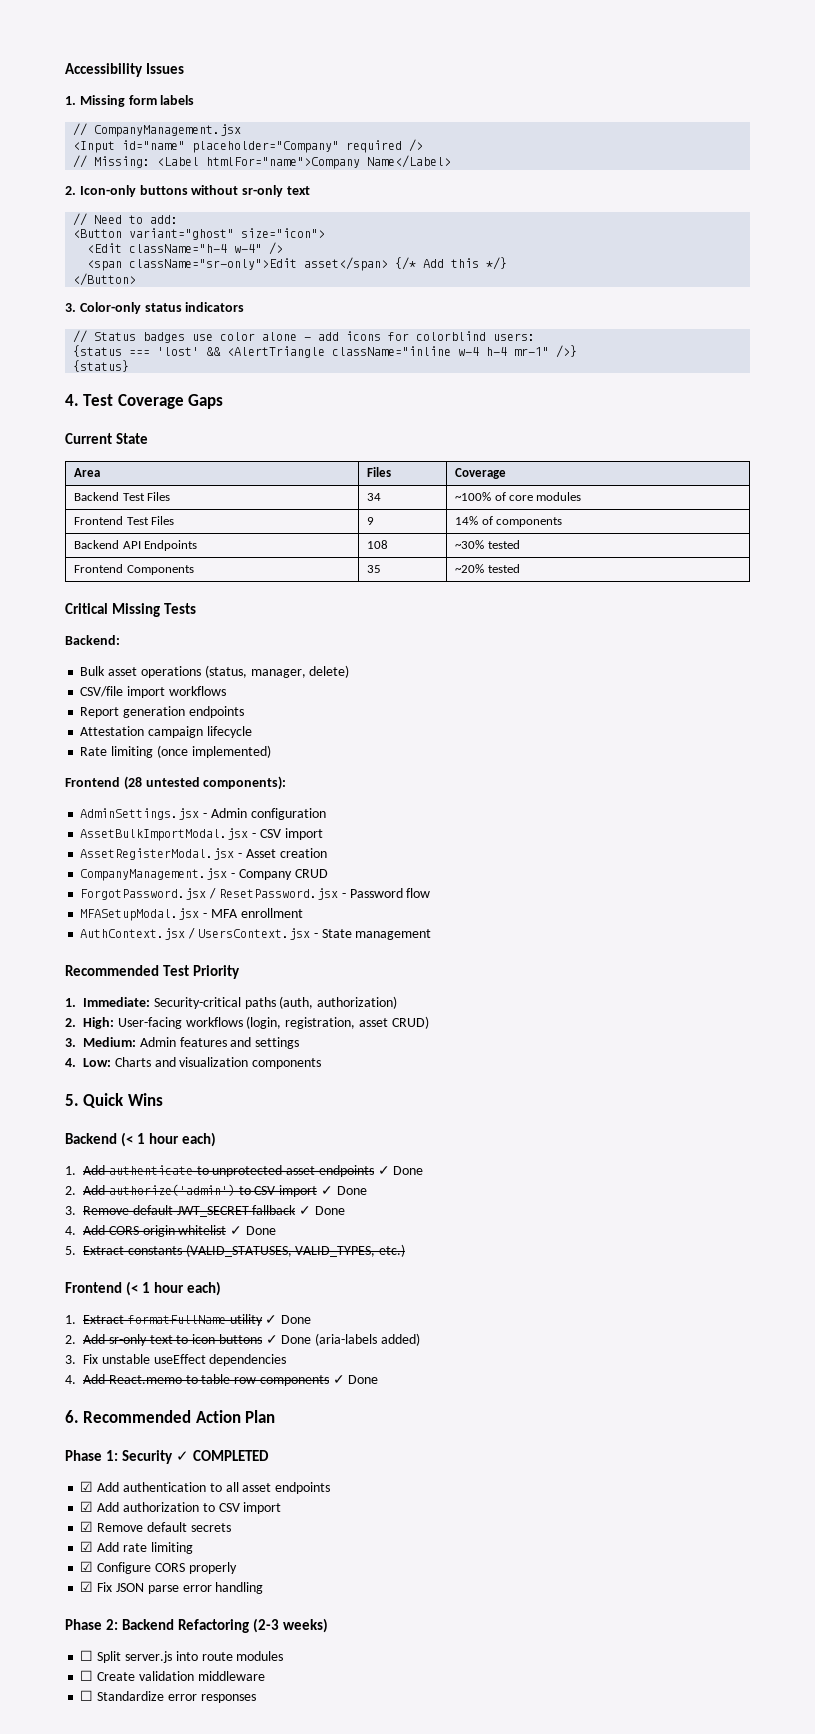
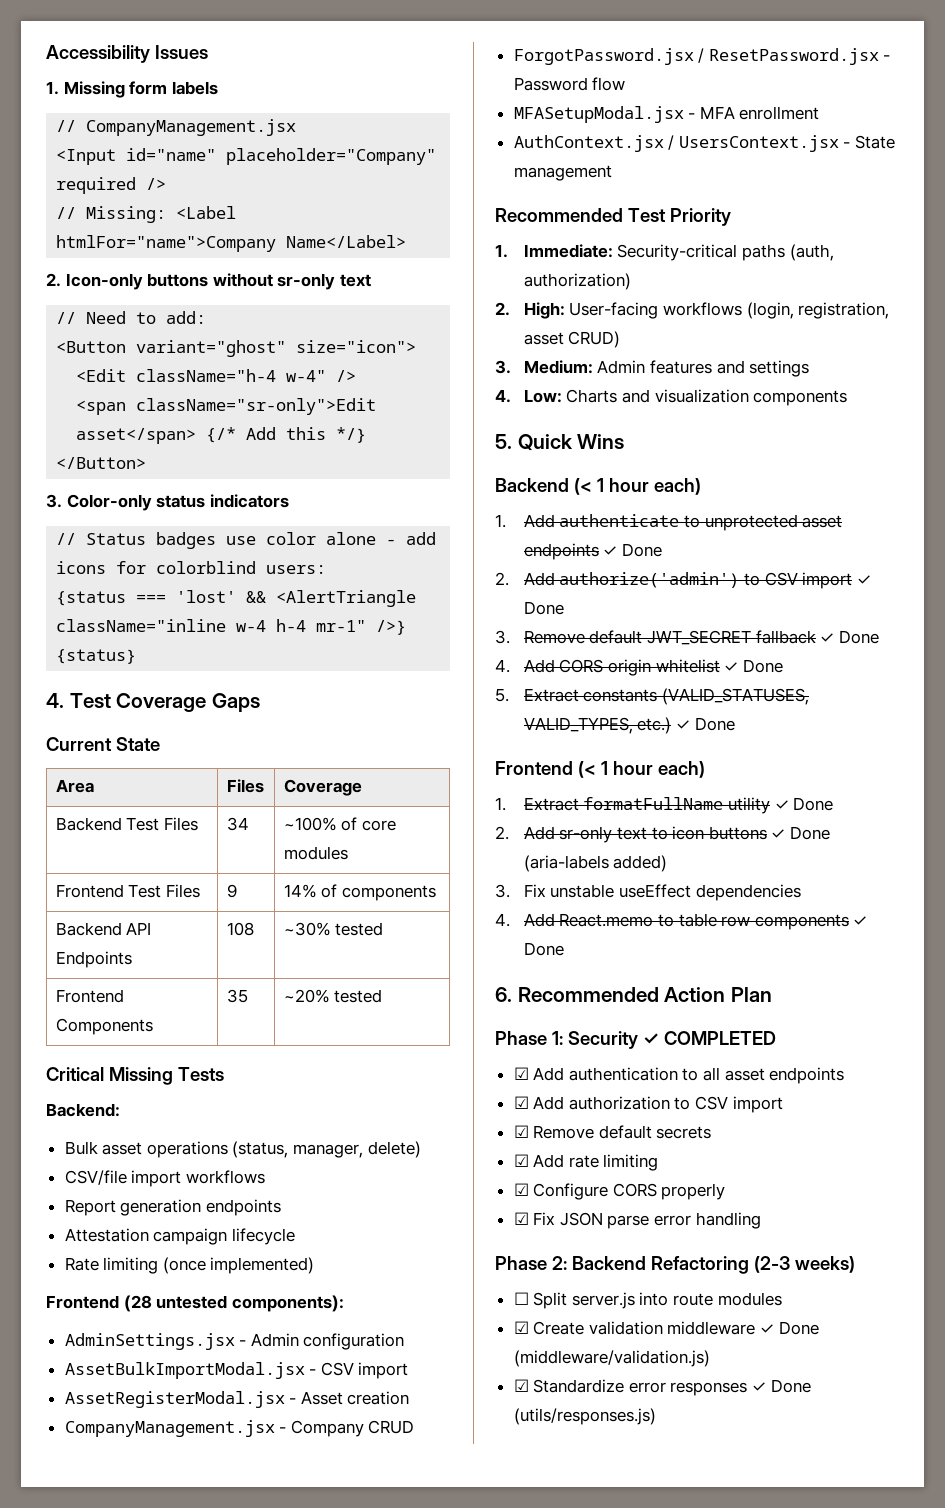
- 5. Extract constants (VALID_STATUSES, VALID_TYPES, etc.)
+ 5. Extract constants (VALID_STATUSES, VALID_TYPES, etc.) ✓ Done
- ☐ Create validation middleware
- ☐ Standardize error responses
+ ☑ Create validation middleware ✓ Done (middleware/validation.js)
+ ☑ Standardize error responses ✓ Done (utils/responses.js)

